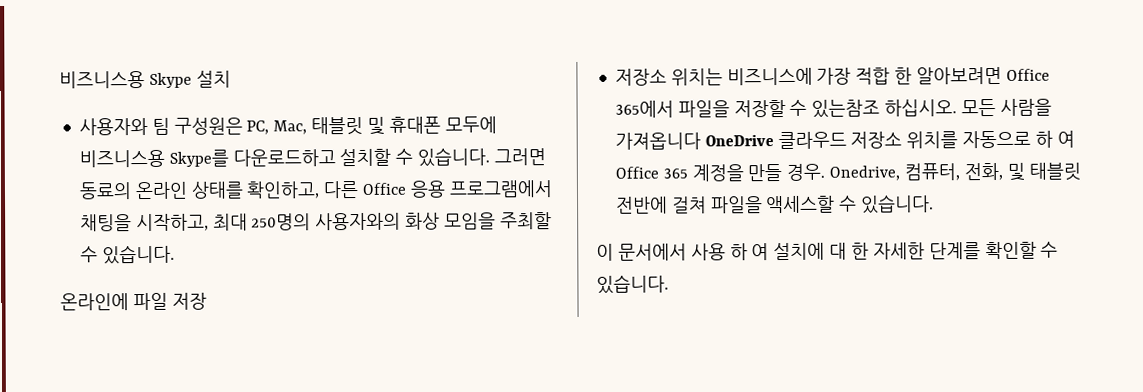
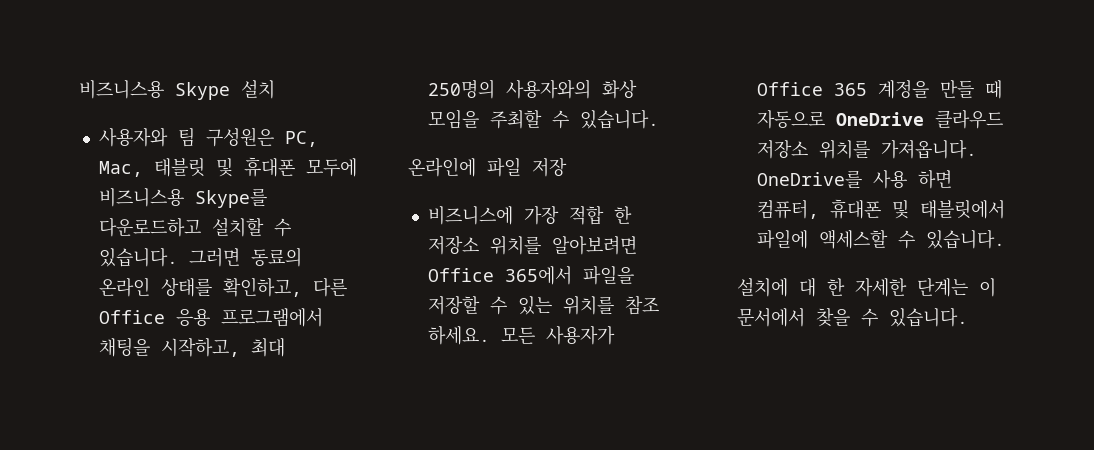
- 저장소 위치는 비즈니스에 가장 적합 한 알아보려면 Office 365에서 파일을 저장할 수 있는참조 하십시오. 모든 사람을 가져옵니다 OneDrive 클라우드 저장소 위치를 자동으로 하 여 Office 365 계정을 만들 경우. Onedrive, 컴퓨터, 전화, 및 태블릿 전반에 걸쳐 파일을 액세스할 수 있습니다.
- 이 문서에서 사용 하 여 설치에 대 한 자세한 단계를 확인할 수 있습니다.
+ 비즈니스에 가장 적합 한 저장소 위치를 알아보려면 Office 365에서 파일을 저장할 수 있는 위치를 참조 하세요. 모든 사용자가 Office 365 계정을 만들 때 자동으로 OneDrive 클라우드 저장소 위치를 가져옵니다. OneDrive를 사용 하면 컴퓨터, 휴대폰 및 태블릿에서 파일에 액세스할 수 있습니다.
+ 설치에 대 한 자세한 단계는 이 문서에서 찾을 수 있습니다.

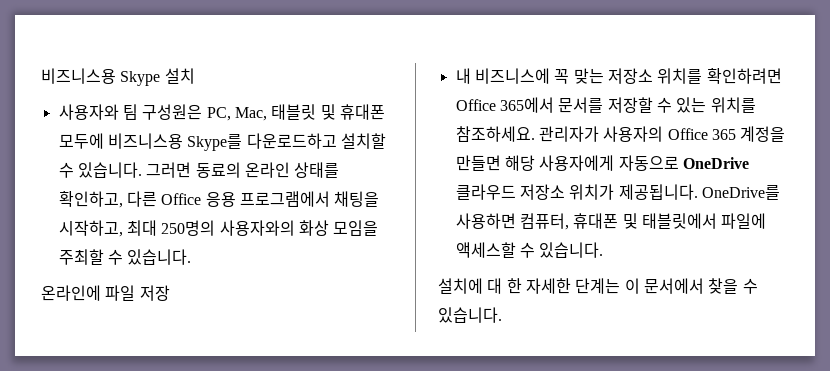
- 비즈니스에 가장 적합 한 저장소 위치를 알아보려면 Office 365에서 파일을 저장할 수 있는 위치를 참조 하세요. 모든 사용자가 Office 365 계정을 만들 때 자동으로 OneDrive 클라우드 저장소 위치를 가져옵니다. OneDrive를 사용 하면 컴퓨터, 휴대폰 및 태블릿에서 파일에 액세스할 수 있습니다.
+ 내 비즈니스에 꼭 맞는 저장소 위치를 확인하려면 Office 365에서 문서를 저장할 수 있는 위치를 참조하세요. 관리자가 사용자의 Office 365 계정을 만들면 해당 사용자에게 자동으로 OneDrive 클라우드 저장소 위치가 제공됩니다. OneDrive를 사용하면 컴퓨터, 휴대폰 및 태블릿에서 파일에 액세스할 수 있습니다.

